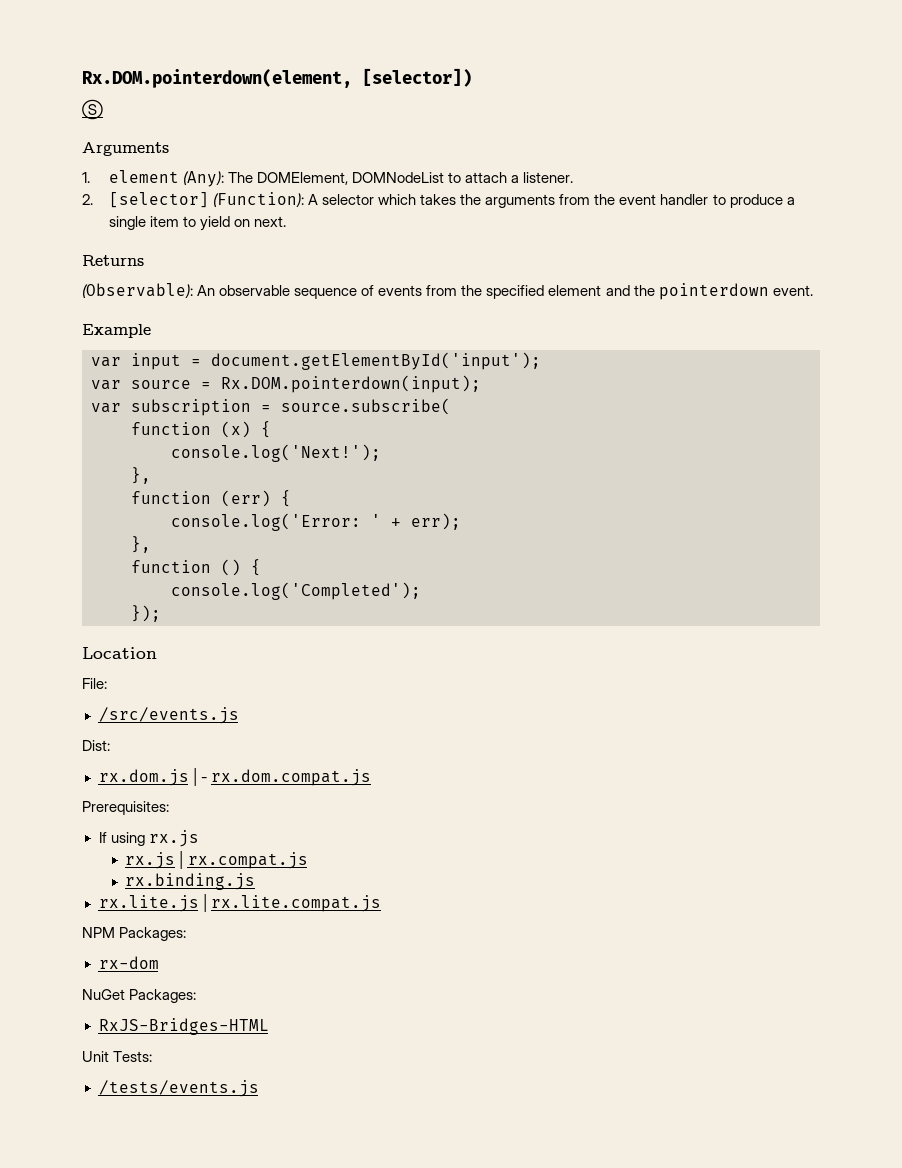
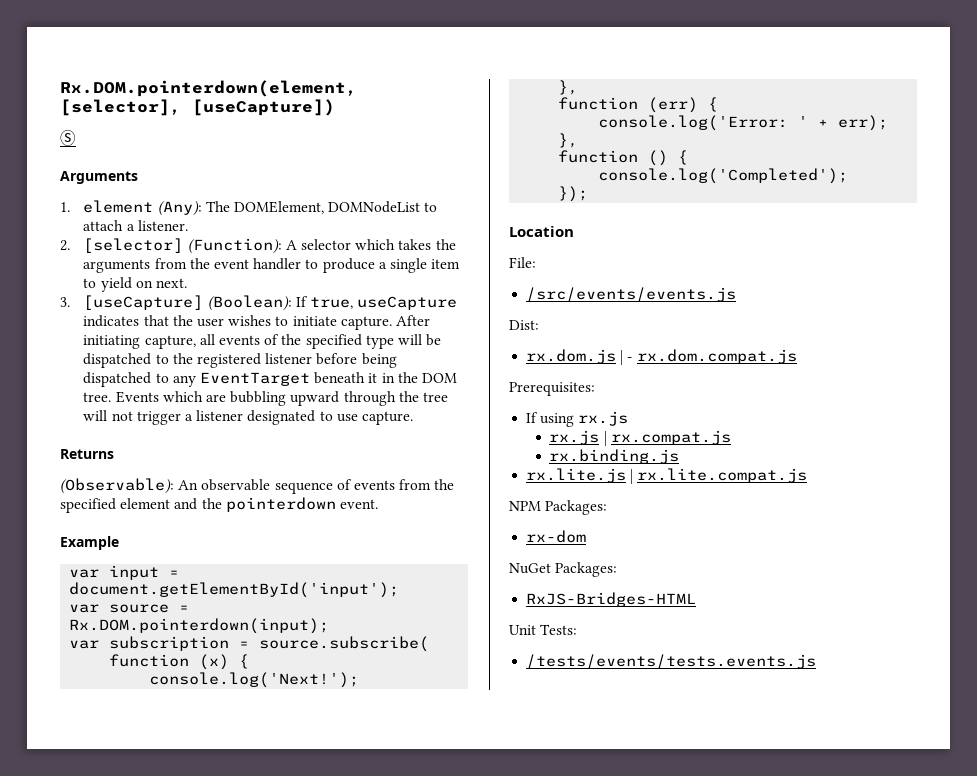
- Rx.DOM.pointerdown(element, [selector])
+ Rx.DOM.pointerdown(element, [selector], [useCapture])
+ 3. [useCapture] (Boolean): If true, useCapture indicates that the user wishes to initiate capture. After initiating capture, all events of the specified type will be dispatched to the registered listener before being dispatched to any EventTarget beneath it in the DOM tree. Events which are bubbling upward through the tree will not trigger a listener designated to use capture.
- /src/events.js
+ /src/events/events.js
- /tests/events.js
+ /tests/events/tests.events.js

